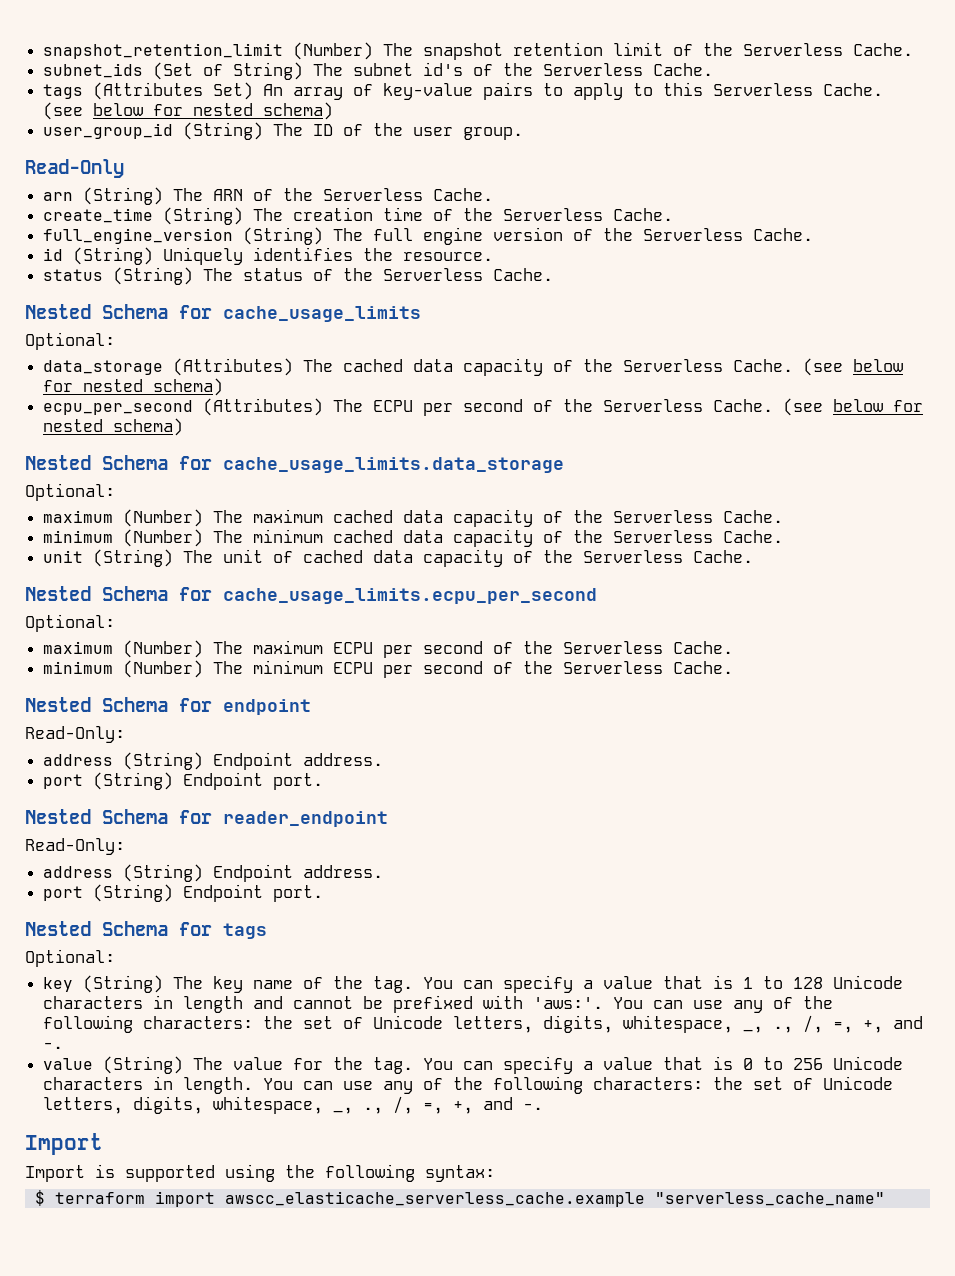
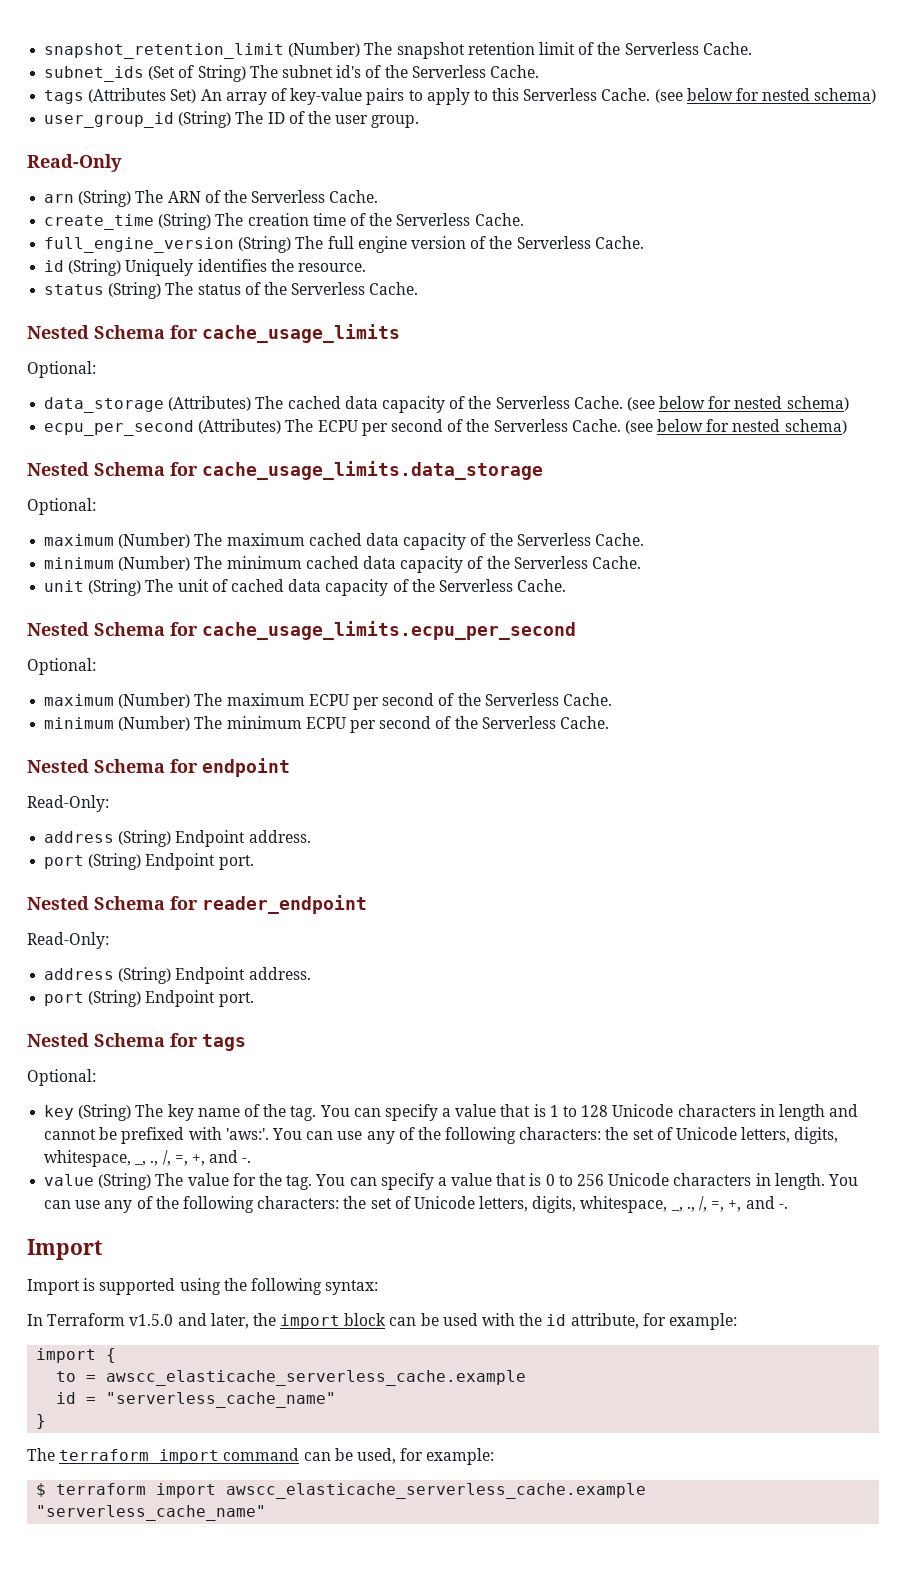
+ In Terraform v1.5.0 and later, the import block can be used with the id attribute, for example:
+ import {
+ to = awscc_elasticache_serverless_cache.example
+ id = "serverless_cache_name"
+ }
+ The terraform import command can be used, for example:

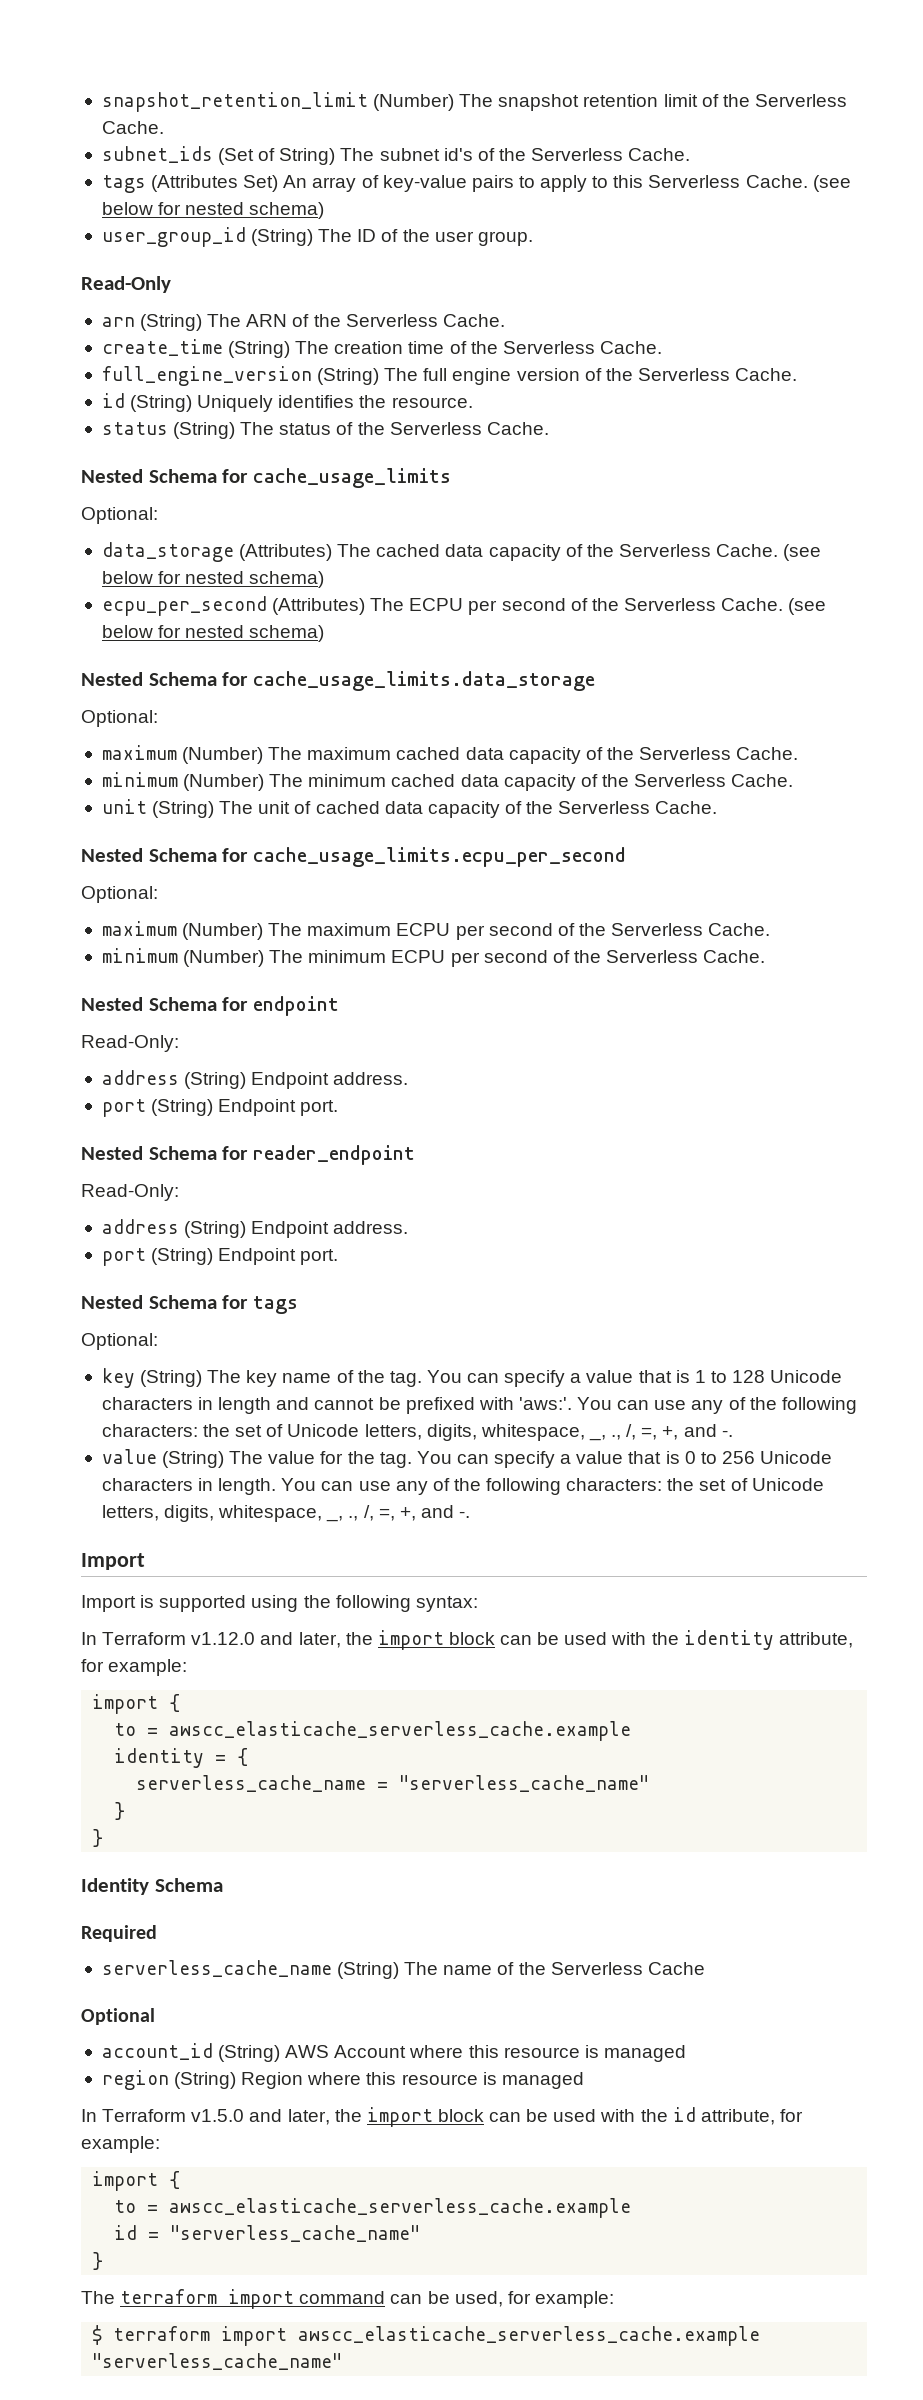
+ In Terraform v1.12.0 and later, the import block can be used with the identity attribute, for example:
+ import {
+ to = awscc_elasticache_serverless_cache.example
+ identity = {
+ serverless_cache_name = "serverless_cache_name"
+ }
+ }
+ Identity Schema
+ Required
+ serverless_cache_name (String) The name of the Serverless Cache
+ Optional
+ account_id (String) AWS Account where this resource is managed
+ region (String) Region where this resource is managed

